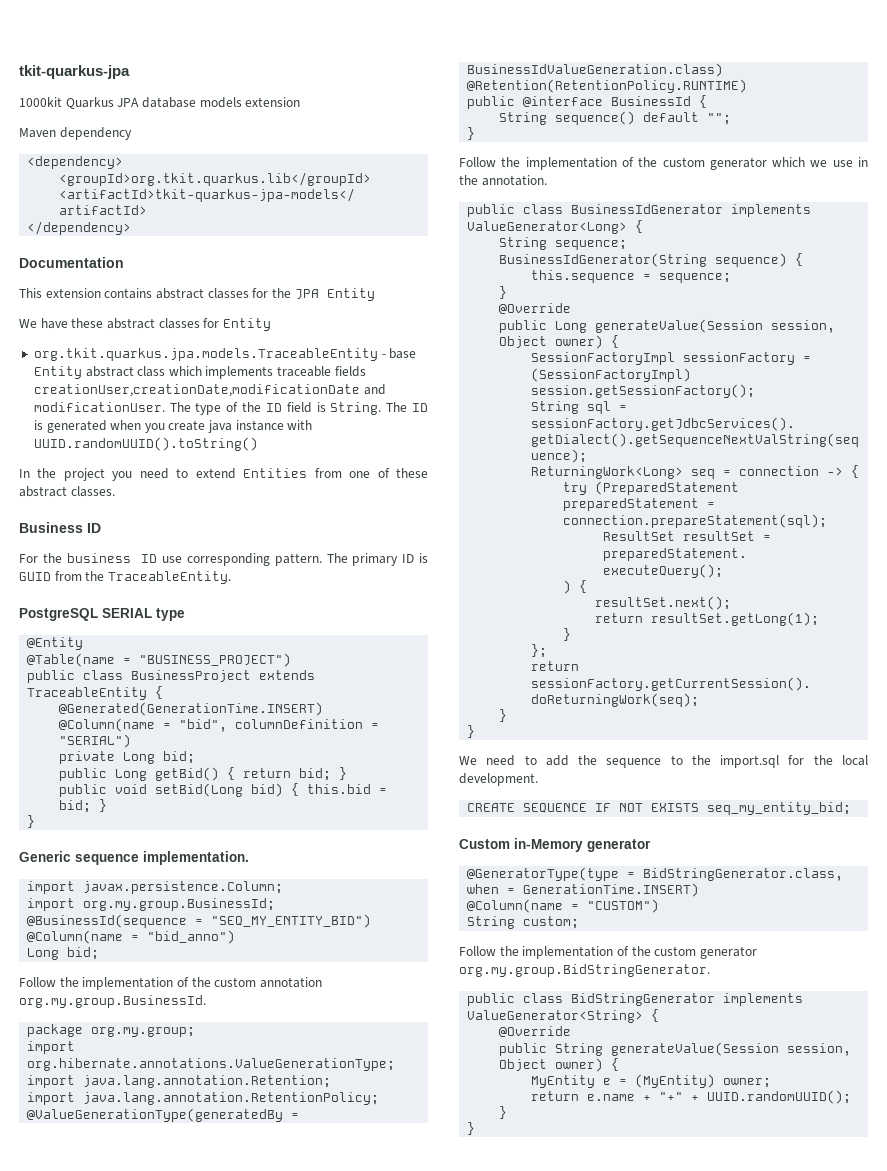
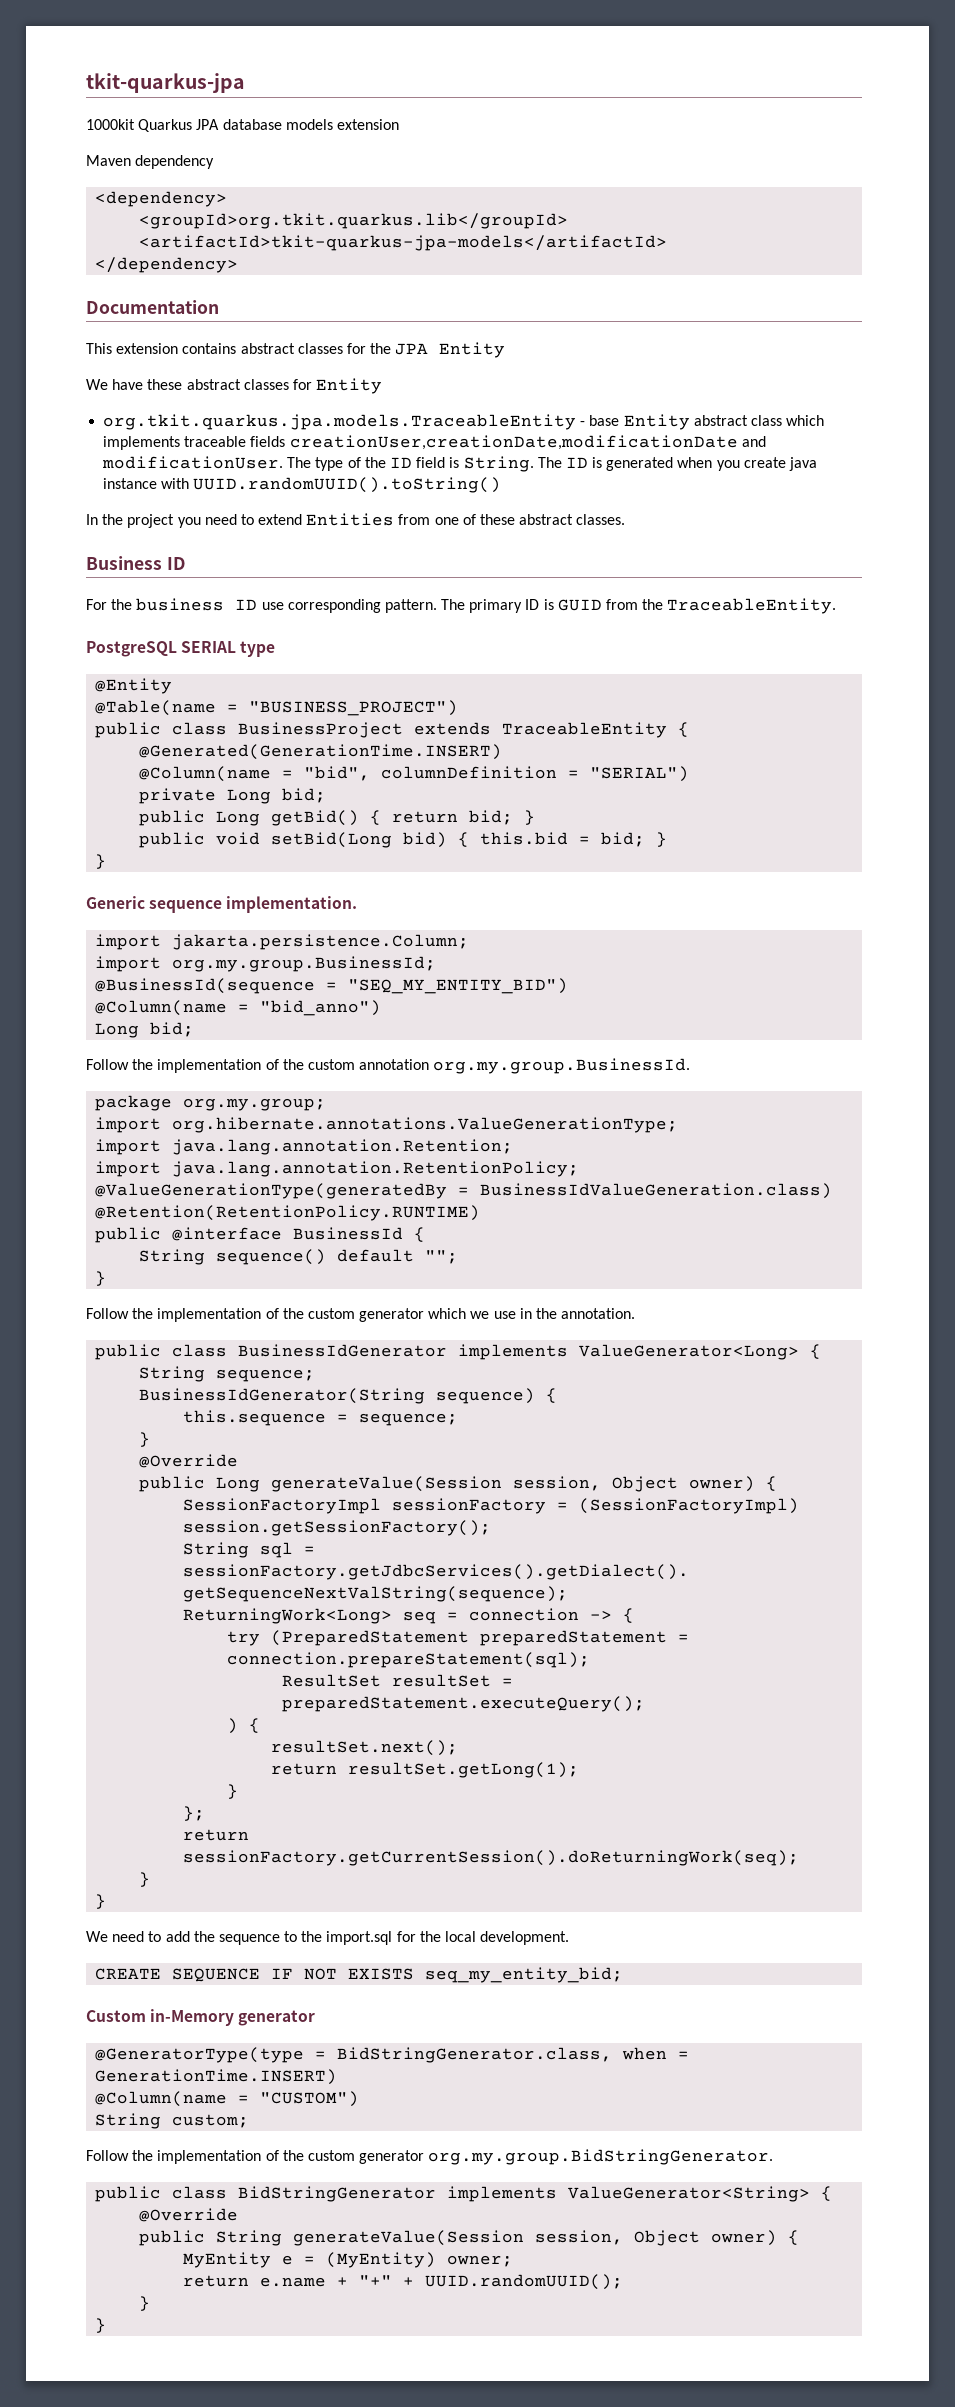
- import javax.persistence.Column;
+ import jakarta.persistence.Column;

